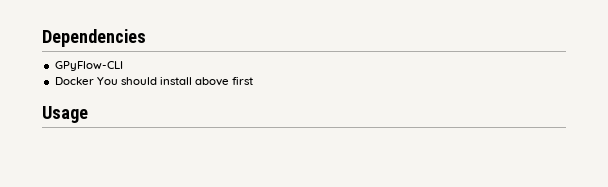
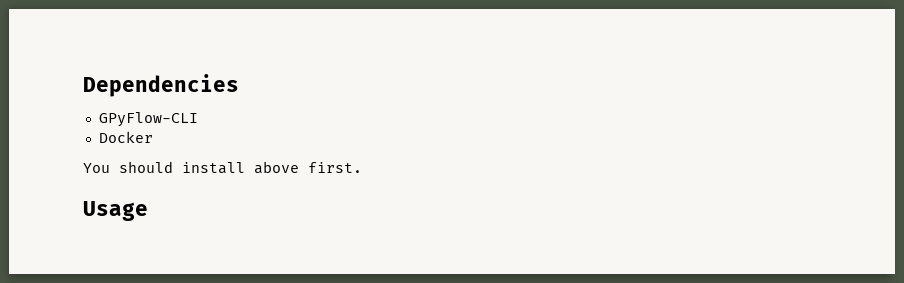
- Docker You should install above first
+ Docker
+ You should install above first.

